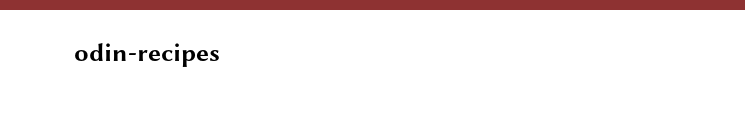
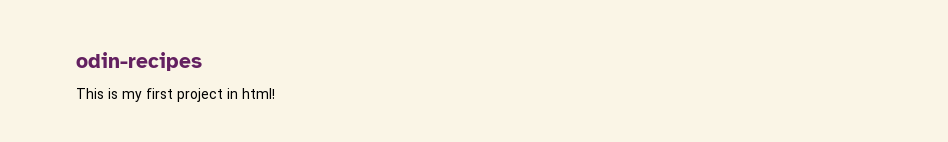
+ This is my first project in html!

